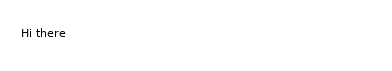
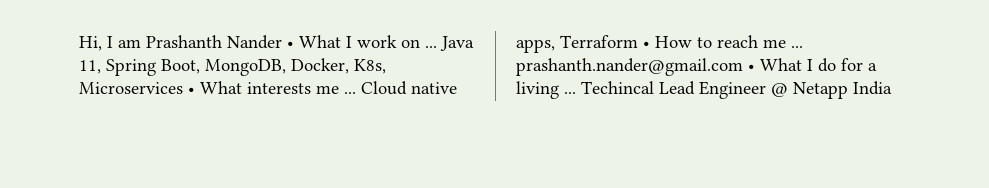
- Hi there
+ Hi, I am Prashanth Nander • What I work on ... Java 11, Spring Boot, MongoDB, Docker, K8s, Microservices • What interests me ... Cloud native apps, Terraform • How to reach me ... prashanth.nander@gmail.com • What I do for a living ... Techincal Lead Engineer @ Netapp India

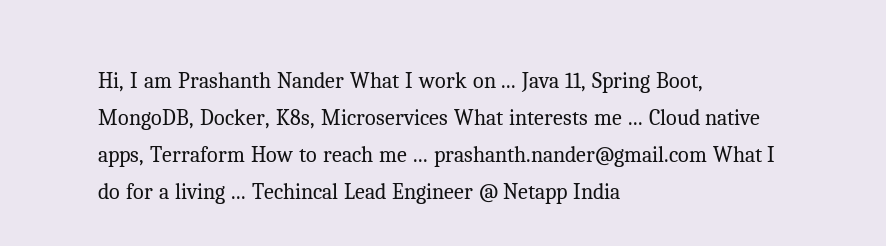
- Hi, I am Prashanth Nander • What I work on ...
+ Hi, I am Prashanth Nander What I work on ...
- Java 11, Spring Boot, MongoDB, Docker, K8s, Microservices • What interests me ...
+ Java 11, Spring Boot, MongoDB, Docker, K8s, Microservices What interests me ...
- Cloud native apps, Terraform • How to reach me ... prashanth.nander@gmail.com • What I do for a living ...
+ Cloud native apps, Terraform How to reach me ... prashanth.nander@gmail.com What I do for a living ...

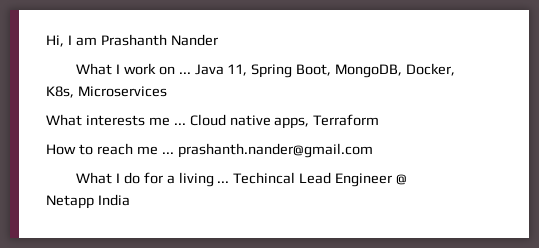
- Hi, I am Prashanth Nander What I work on ...
+ Hi, I am Prashanth Nander
+ What I work on ...
- Java 11, Spring Boot, MongoDB, Docker, K8s, Microservices What interests me ...
+ Java 11, Spring Boot, MongoDB, Docker, K8s, Microservices
+ What interests me ...
- Cloud native apps, Terraform How to reach me ... prashanth.nander@gmail.com What I do for a living ...
+ Cloud native apps, Terraform
+ How to reach me ... prashanth.nander@gmail.com
+ What I do for a living ...

